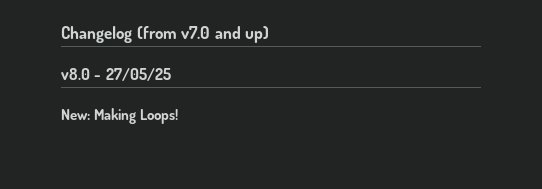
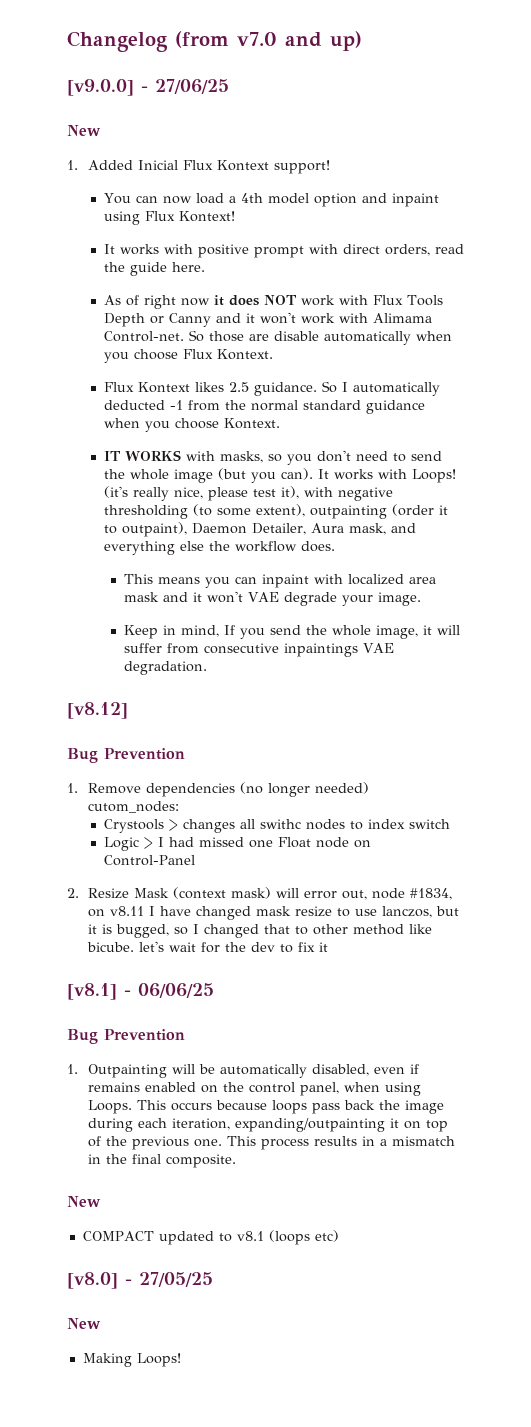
- v8.0 - 27/05/25
- New: Making Loops!
+ [v9.0.0] - 27/06/25
+ New
+ 1. Added Inicial Flux Kontext support!
+ You can now load a 4th model option and inpaint using Flux Kontext!
+ It works with positive prompt with direct orders, read the guide here.
+ As of right now it does NOT work with Flux Tools Depth or Canny and it won't work with Alimama Control-net. So those are disable automatically when you choose Flux Kontext.
+ Flux Kontext likes 2.5 guidance. So I automatically deducted -1 from the normal standard guidance when you choose Kontext.
+ IT WORKS with masks, so you don't need to send the whole image (but you can). It works with Loops! (it's really nice, please test it), with negative thresholding (to some extent), outpainting (order it to outpaint), Daemon Detailer, Aura mask, and everything else the workflow does.
+ This means you can inpaint with localized area mask and it won't VAE degrade your image.
+ Keep in mind, If you send the whole image, it will suffer from consecutive inpaintings VAE degradation.
+ [v8.12]
+ Bug Prevention
+ 1. Remove dependencies (no longer needed) cutom_nodes:
+ Crystools > changes all swithc nodes to index switch
+ Logic > I had missed one Float node on Control-Panel
+ 2. Resize Mask (context mask) will error out, node #1834, on v8.11 I have changed mask resize to use lanczos, but it is bugged, so I changed that to other method like bicube. let's wait for the dev to fix it
+ [v8.1] - 06/06/25
+ Bug Prevention
+ 1. Outpainting will be automatically disabled, even if remains enabled on the control panel, when using Loops. This occurs because loops pass back the image during each iteration, expanding/outpainting it on top of the previous one. This process results in a mismatch in the final composite.
+ New
+ COMPACT updated to v8.1 (loops etc)
+ [v8.0] - 27/05/25
+ New
+ Making Loops!

